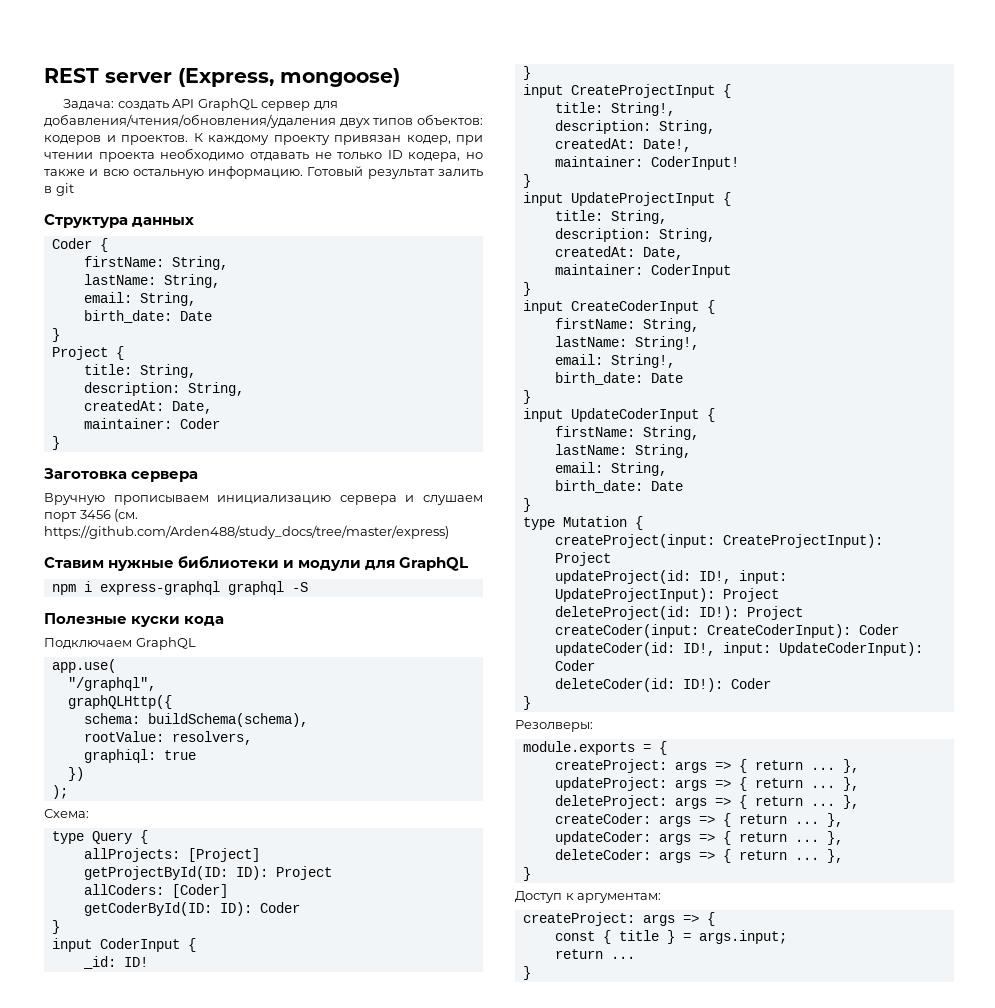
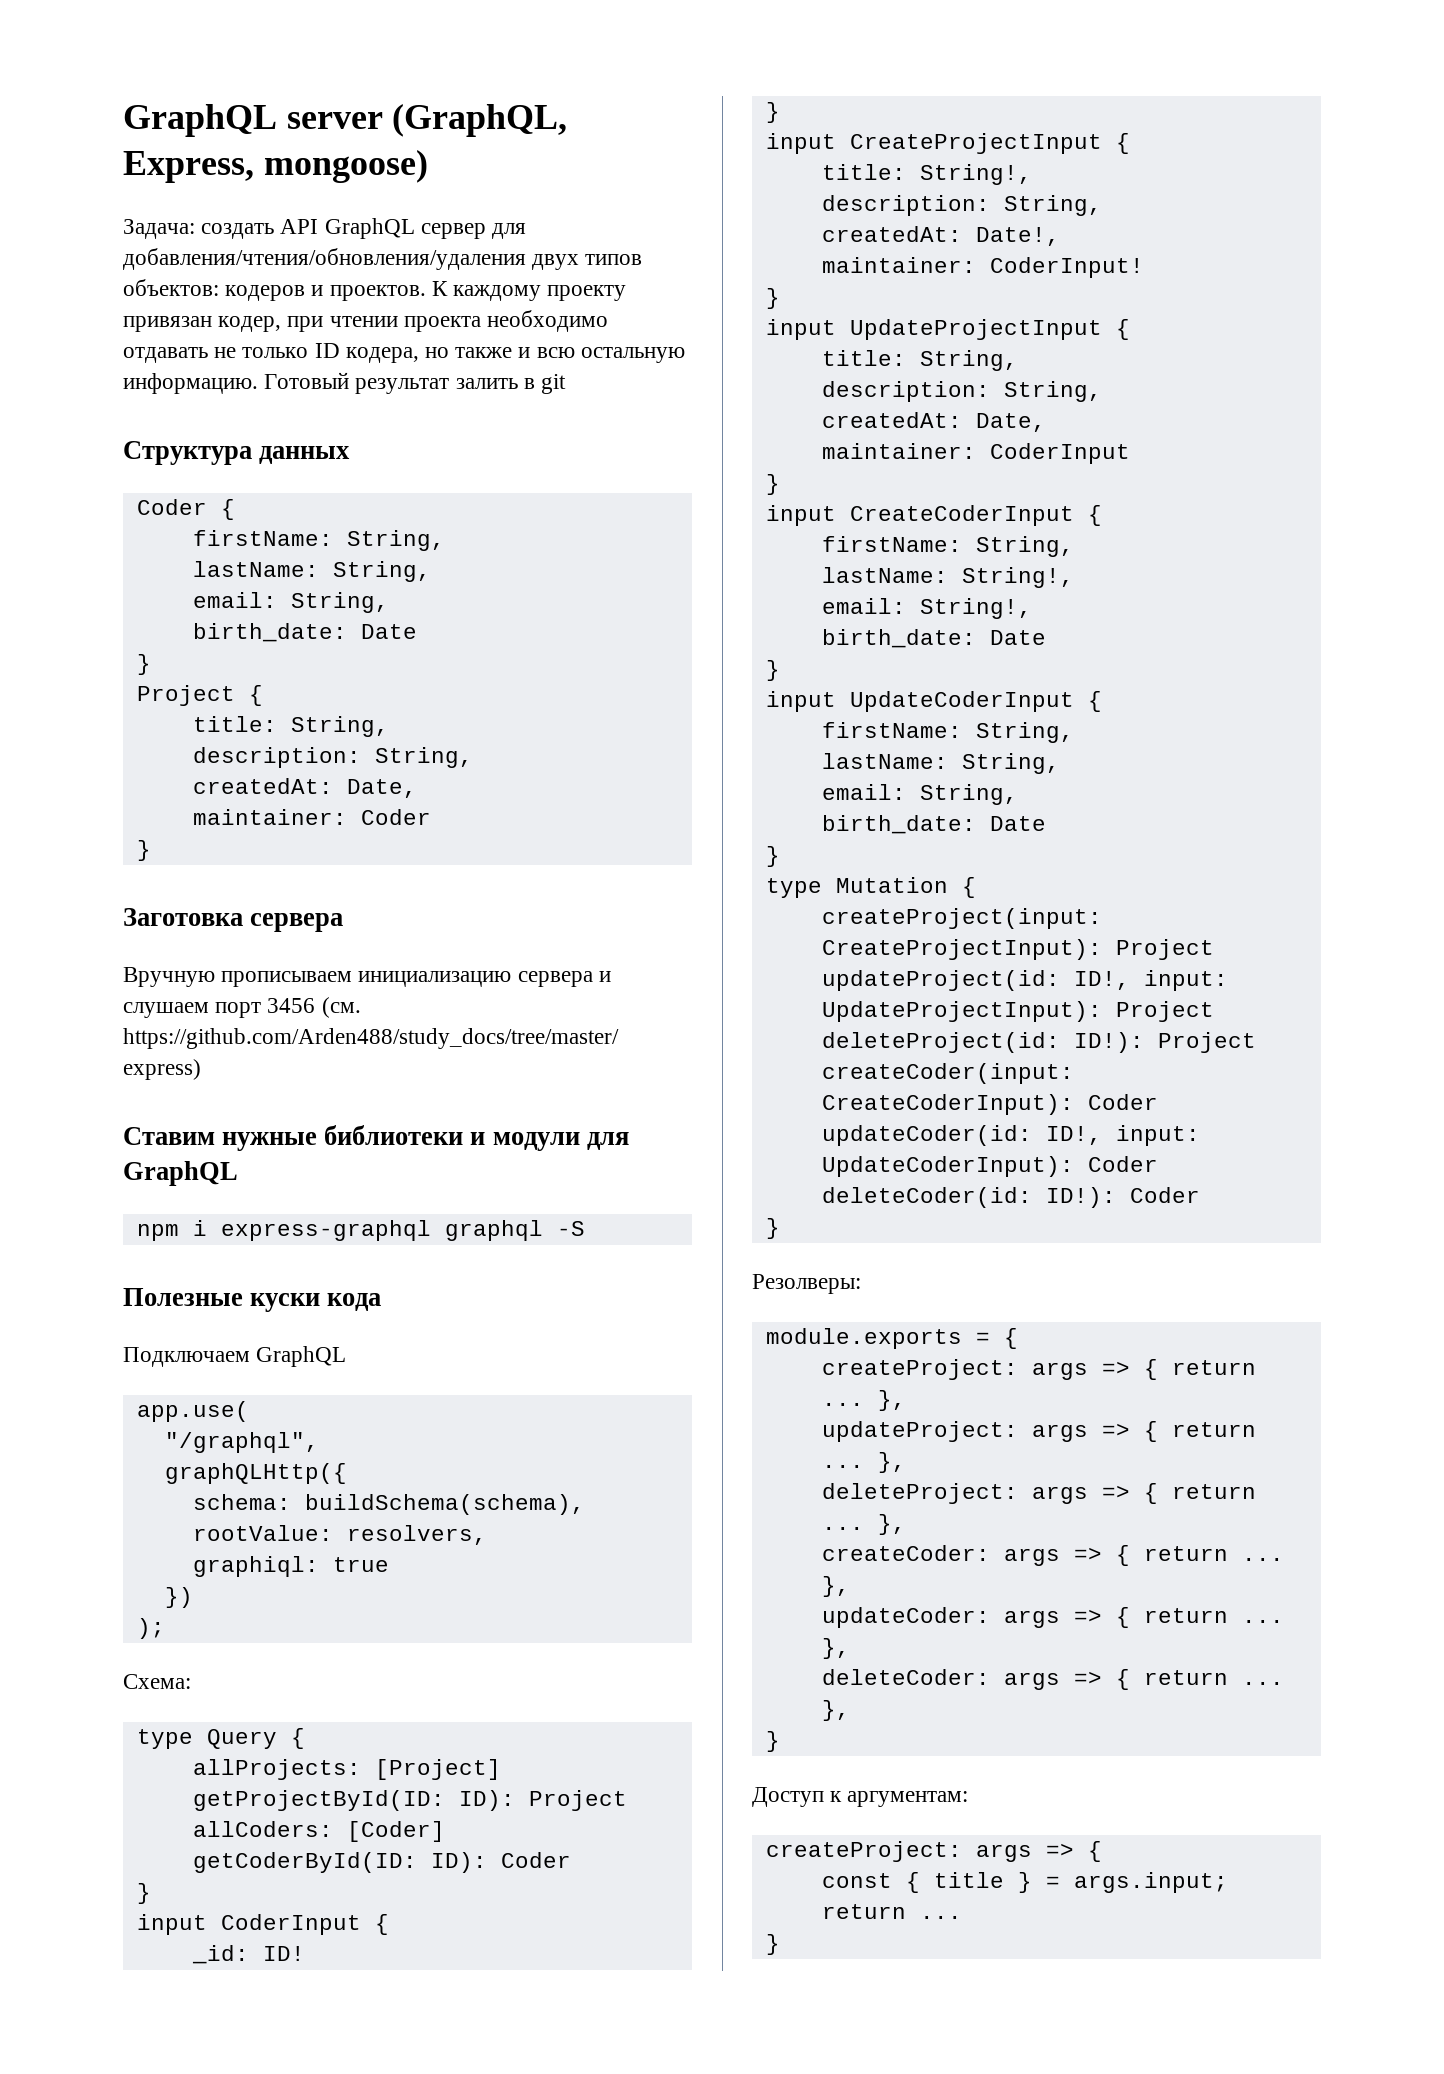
- REST server (Express, mongoose)
+ GraphQL server (GraphQL, Express, mongoose)

